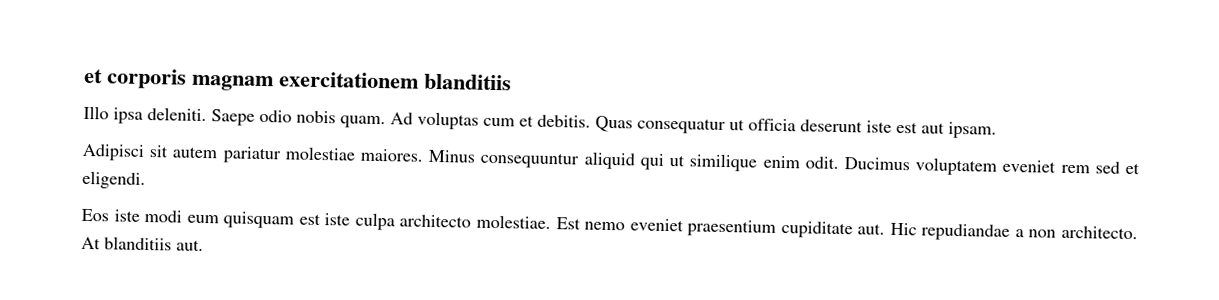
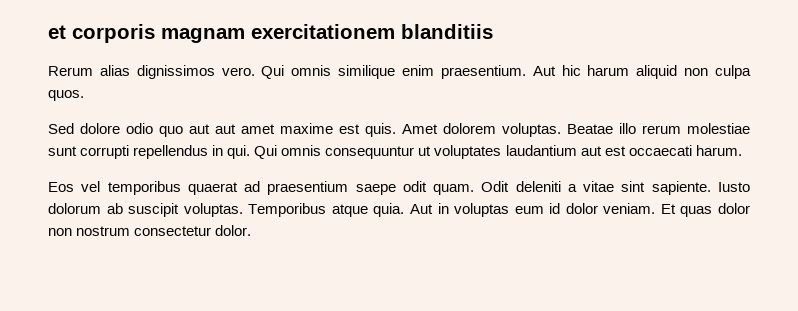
- Illo ipsa deleniti. Saepe odio nobis quam. Ad voluptas cum et debitis. Quas consequatur ut officia deserunt iste est aut ipsam.
- Adipisci sit autem pariatur molestiae maiores. Minus consequuntur aliquid qui ut similique enim odit. Ducimus voluptatem eveniet rem sed et eligendi.
- Eos iste modi eum quisquam est iste culpa architecto molestiae. Est nemo eveniet praesentium cupiditate aut. Hic repudiandae a non architecto. At blanditiis aut.
+ Rerum alias dignissimos vero. Qui omnis similique enim praesentium. Aut hic harum aliquid non culpa quos.
+ Sed dolore odio quo aut aut amet maxime est quis. Amet dolorem voluptas. Beatae illo rerum molestiae sunt corrupti repellendus in qui. Qui omnis consequuntur ut voluptates laudantium aut est occaecati harum.
+ Eos vel temporibus quaerat ad praesentium saepe odit quam. Odit deleniti a vitae sint sapiente. Iusto dolorum ab suscipit voluptas. Temporibus atque quia. Aut in voluptas eum id dolor veniam. Et quas dolor non nostrum consectetur dolor.

